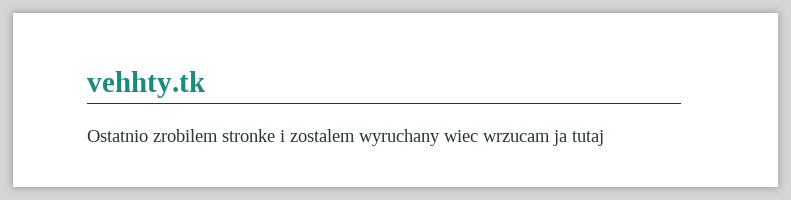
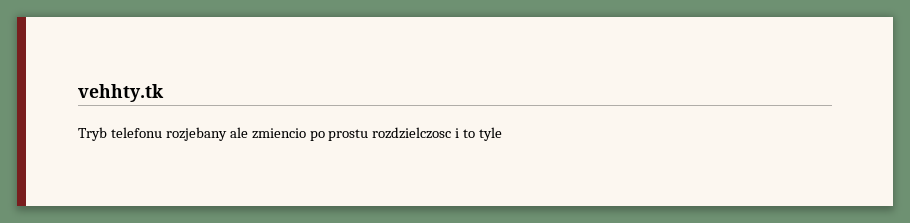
- Ostatnio zrobilem stronke i zostalem wyruchany wiec wrzucam ja tutaj
+ Tryb telefonu rozjebany ale zmiencio po prostu rozdzielczosc i to tyle

